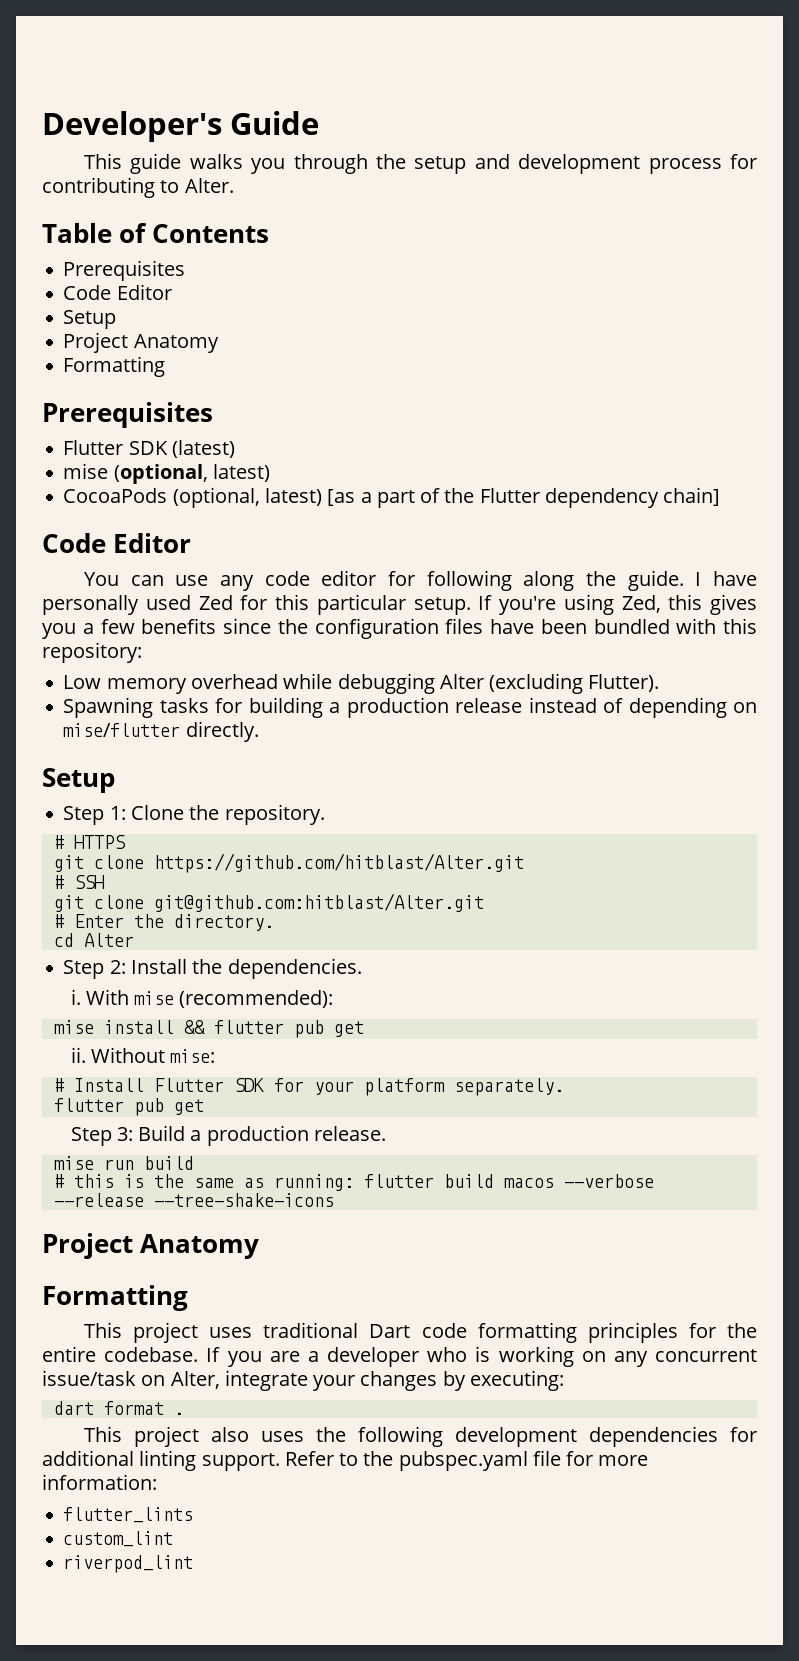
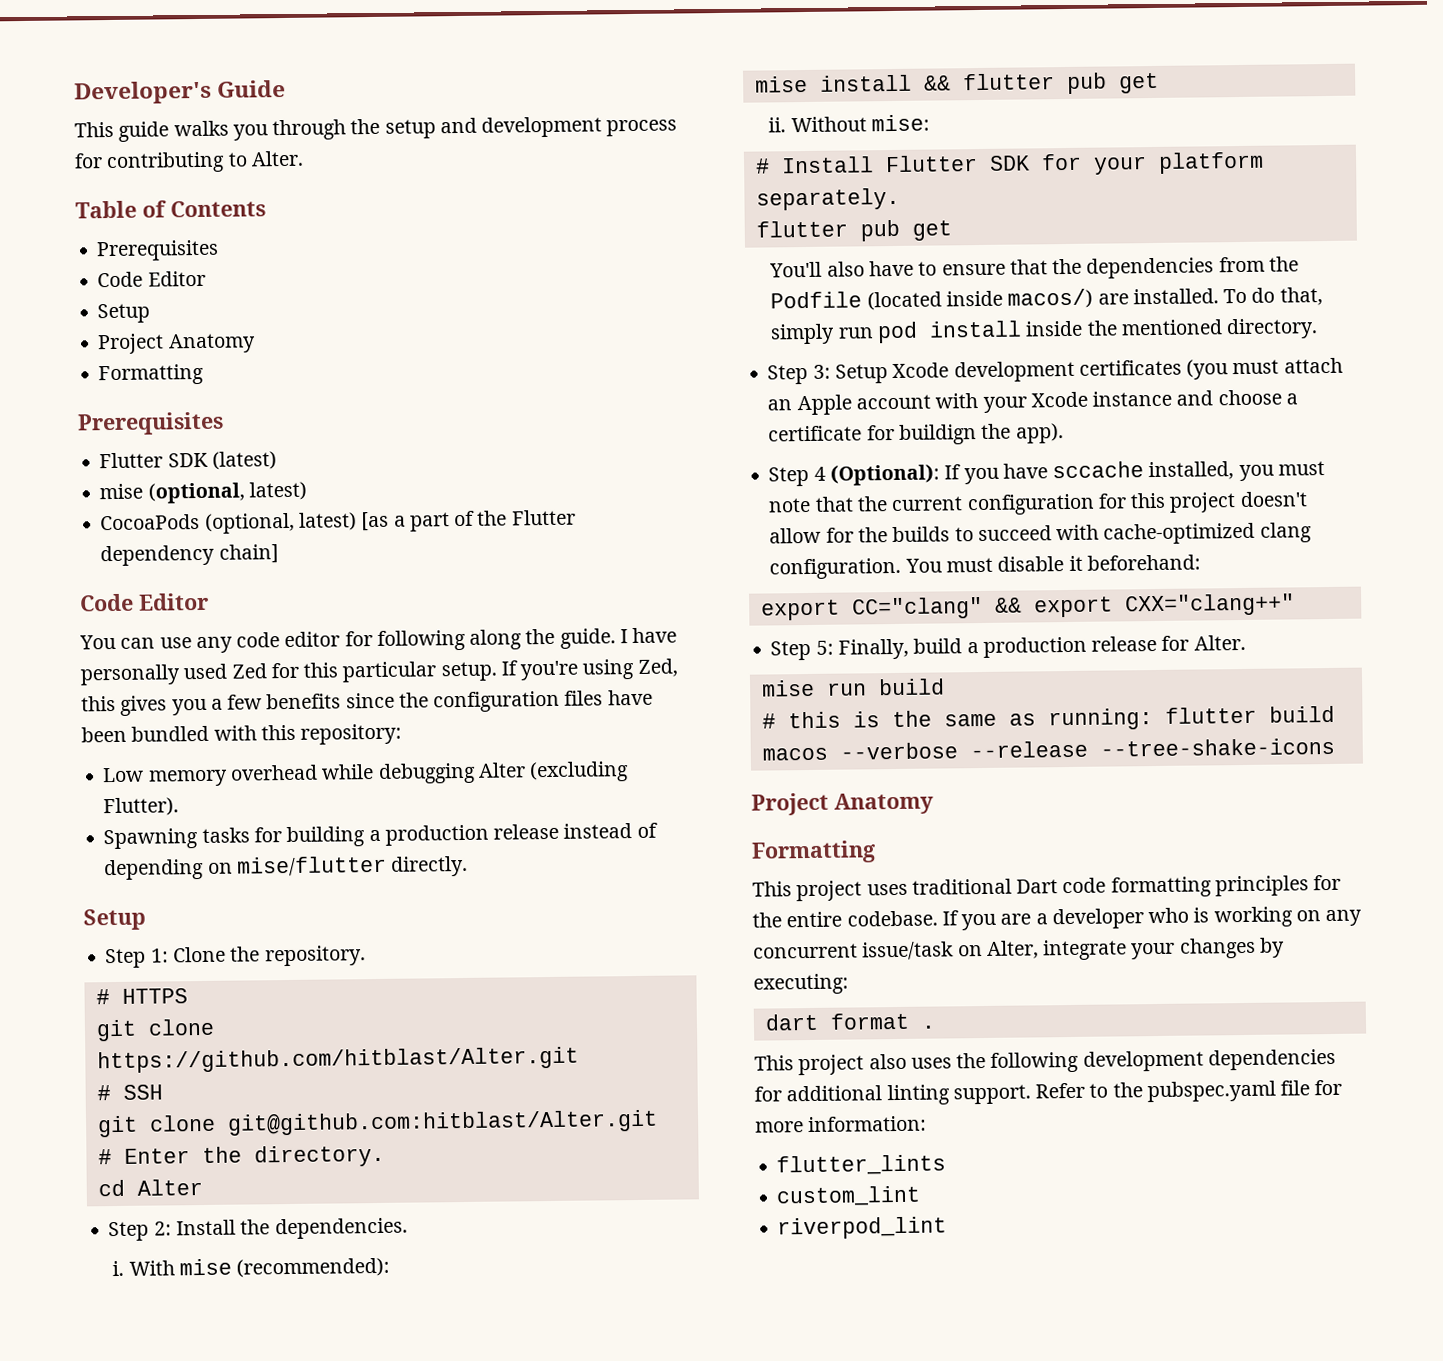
- Step 3: Build a production release.
+ You'll also have to ensure that the dependencies from the Podfile (located inside macos/) are installed. To do that, simply run pod install inside the mentioned directory.
+ Step 3: Setup Xcode development certificates (you must attach an Apple account with your Xcode instance and choose a certificate for buildign the app).
+ Step 4 (Optional): If you have sccache installed, you must note that the current configuration for this project doesn't allow for the builds to succeed with cache-optimized clang configuration. You must disable it beforehand:
+ export CC="clang" && export CXX="clang++"
+ Step 5: Finally, build a production release for Alter.

